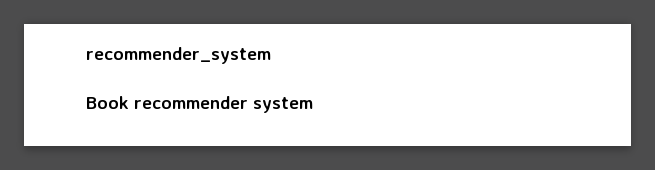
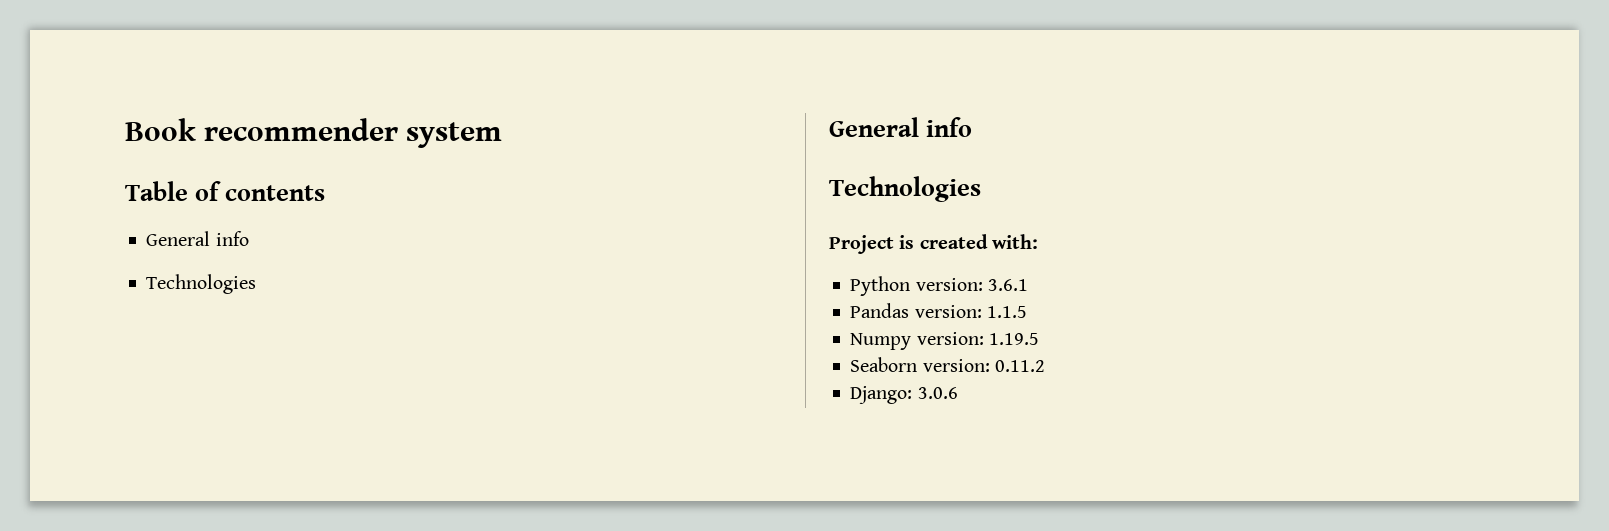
- recommender_system
+ Table of contents
+ General info
+ Technologies
+ General info
+ Technologies
+ Project is created with:
+ Python version: 3.6.1
+ Pandas version: 1.1.5
+ Numpy version: 1.19.5
+ Seaborn version: 0.11.2
+ Django: 3.0.6

